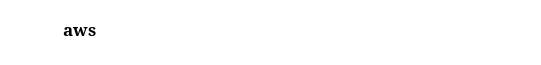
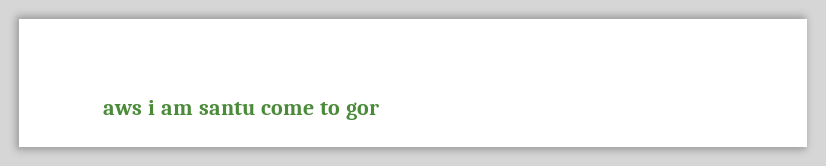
- aws
+ aws i am santu come to gor

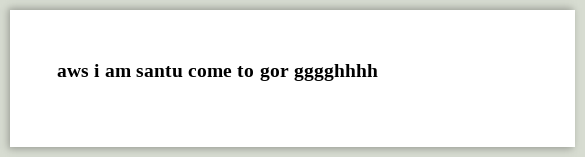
- aws i am santu come to gor
+ aws i am santu come to gor gggghhhh

